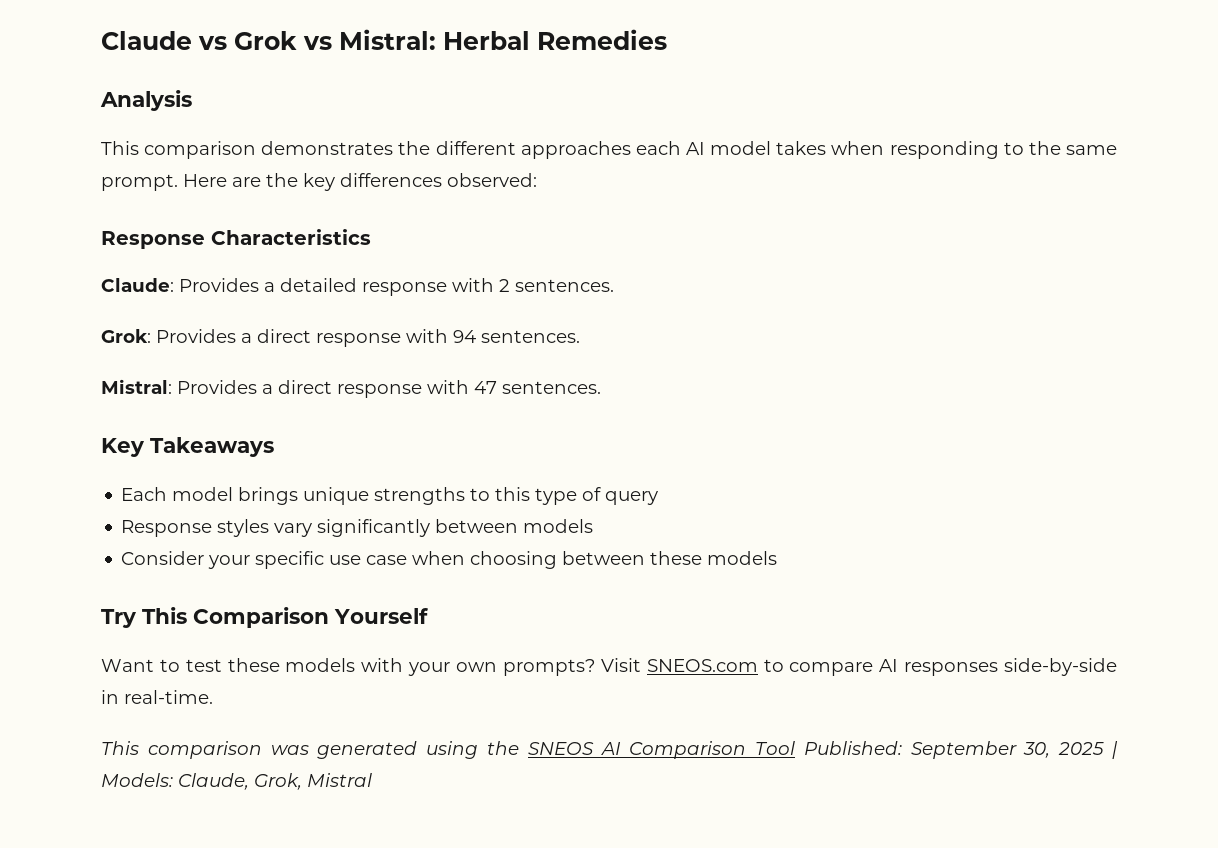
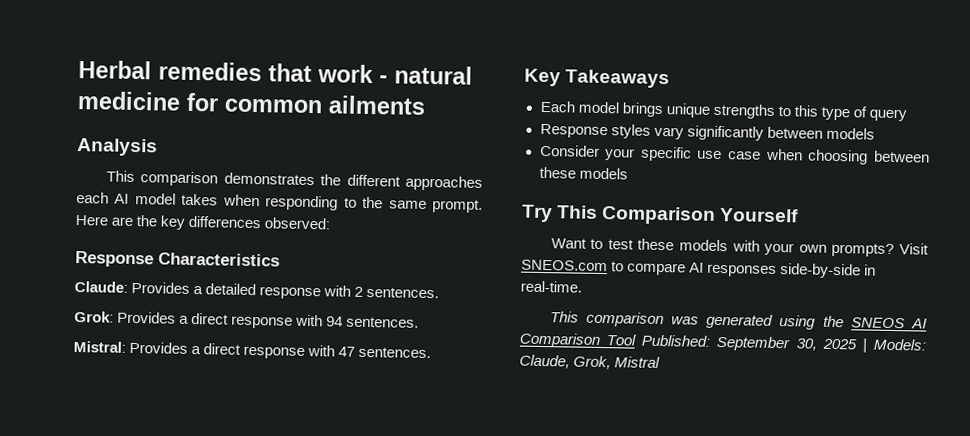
- Claude vs Grok vs Mistral: Herbal Remedies
+ Herbal remedies that work - natural medicine for common ailments

